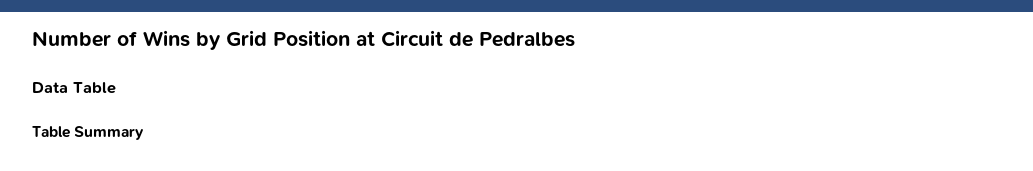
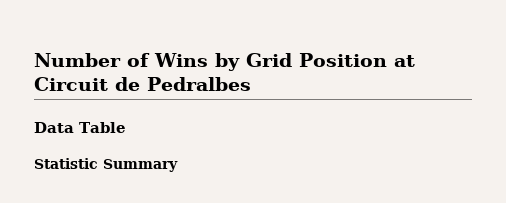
- Table Summary
+ Statistic Summary

